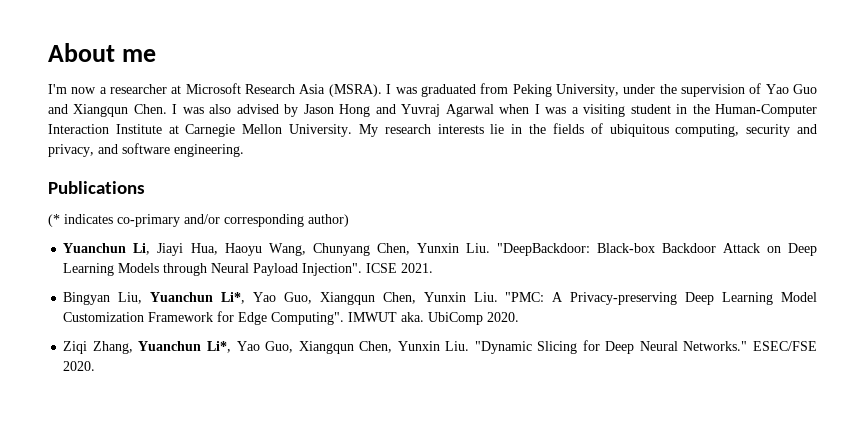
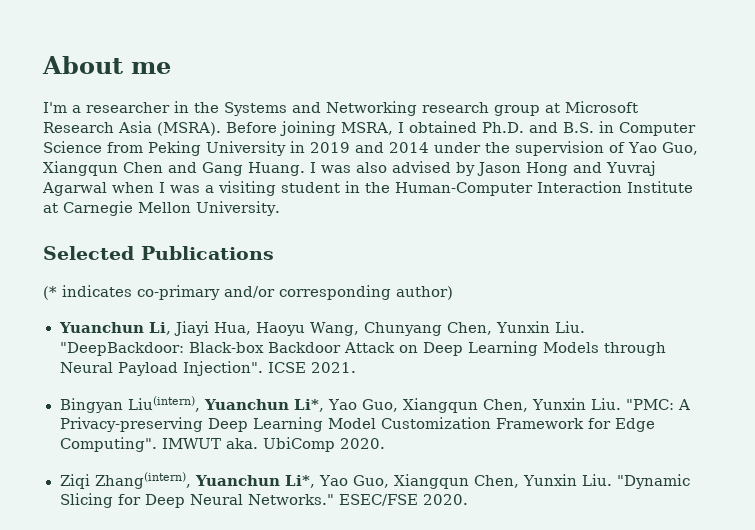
- I'm now a researcher at Microsoft Research Asia (MSRA).
+ I'm a researcher in the Systems and Networking research group at Microsoft Research Asia (MSRA).
- I was graduated from Peking University, under the supervision of Yao Guo and Xiangqun Chen.
+ Before joining MSRA, I obtained Ph.D. and B.S. in Computer Science from Peking University in 2019 and 2014 under the supervision of Yao Guo, Xiangqun Chen and Gang Huang.
- I was also advised by Jason Hong and Yuvraj Agarwal when I was a visiting student in the Human-Computer Interaction Institute at Carnegie Mellon University. My research interests lie in the fields of ubiquitous computing, security and privacy, and software engineering.
- Publications
+ I was also advised by Jason Hong and Yuvraj Agarwal when I was a visiting student in the Human-Computer Interaction Institute at Carnegie Mellon University.
+ Selected Publications
- Bingyan Liu, Yuanchun Li*, Yao Guo, Xiangqun Chen, Yunxin Liu. "PMC: A Privacy-preserving Deep Learning Model Customization Framework for Edge Computing".
+ Bingyan Liu(intern), Yuanchun Li*, Yao Guo, Xiangqun Chen, Yunxin Liu. "PMC: A Privacy-preserving Deep Learning Model Customization Framework for Edge Computing".
- Ziqi Zhang, Yuanchun Li*, Yao Guo, Xiangqun Chen, Yunxin Liu. "Dynamic Slicing for Deep Neural Networks."
+ Ziqi Zhang(intern), Yuanchun Li*, Yao Guo, Xiangqun Chen, Yunxin Liu. "Dynamic Slicing for Deep Neural Networks."

